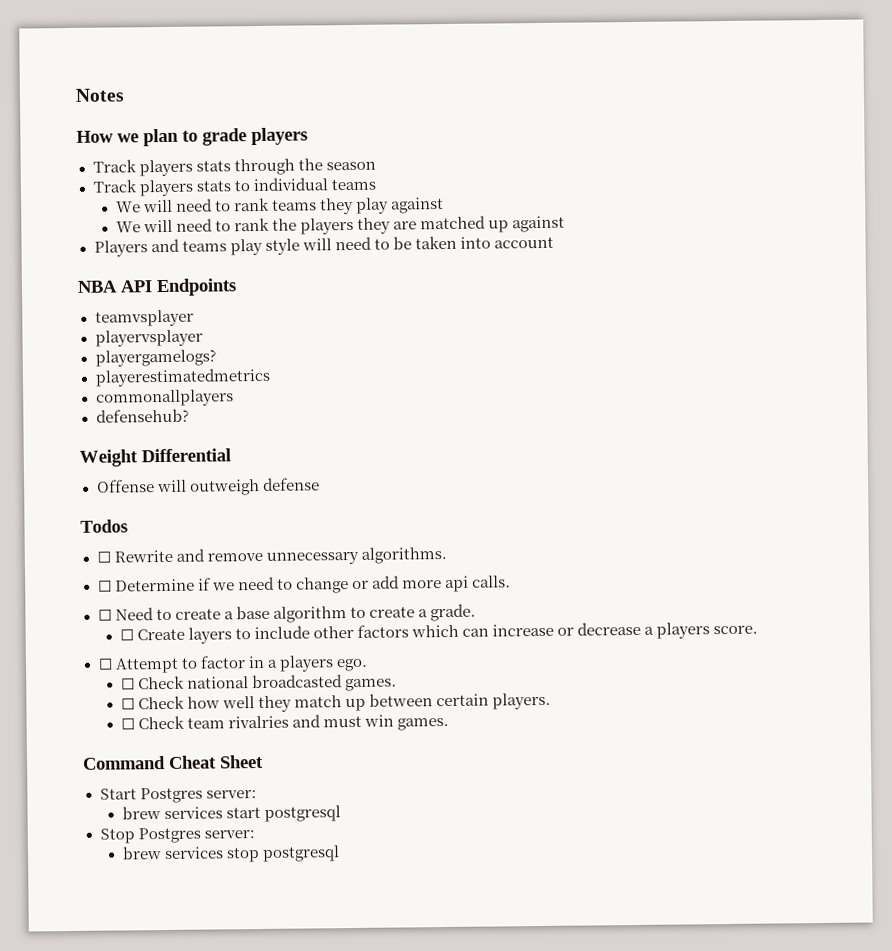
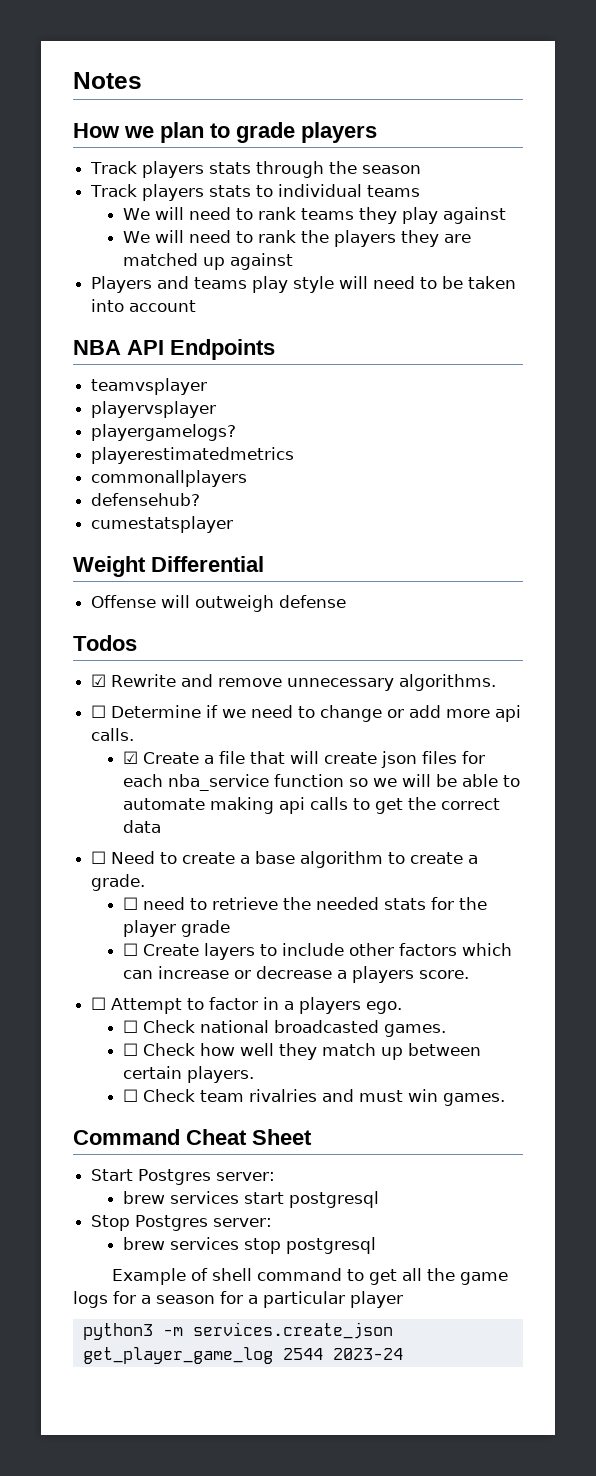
+ cumestatsplayer
- ☐ Rewrite and remove unnecessary algorithms.
+ ☑ Rewrite and remove unnecessary algorithms.
+ ☑ Create a file that will create json files for each nba_service function so we will be able to automate making api calls to get the correct data
+ ☐ need to retrieve the needed stats for the player grade
+ Example of shell command to get all the game logs for a season for a particular player
+ python3 -m services.create_json get_player_game_log 2544 2023-24

